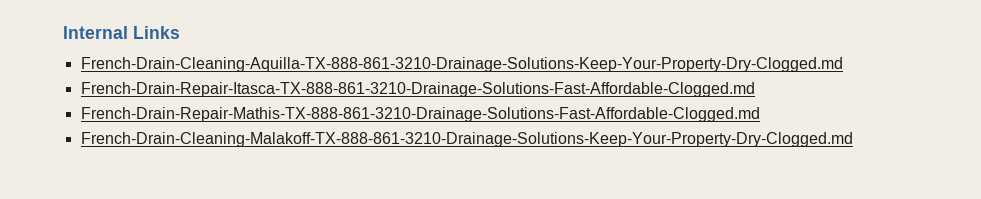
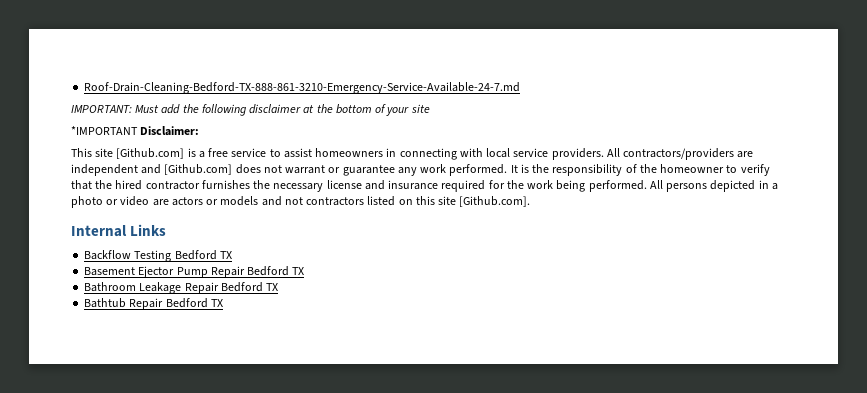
+ Roof-Drain-Cleaning-Bedford-TX-888-861-3210-Emergency-Service-Available-24-7.md
+ IMPORTANT: Must add the following disclaimer at the bottom of your site
+ *IMPORTANT Disclaimer:
+ This site [Github.com] is a free service to assist homeowners in connecting with local service providers. All contractors/providers are independent and [Github.com] does not warrant or guarantee any work performed. It is the responsibility of the homeowner to verify that the hired contractor furnishes the necessary license and insurance required for the work being performed. All persons depicted in a photo or video are actors or models and not contractors listed on this site [Github.com].
  Internal Links
- French-Drain-Cleaning-Aquilla-TX-888-861-3210-Drainage-Solutions-Keep-Your-Property-Dry-Clogged.md
- French-Drain-Repair-Itasca-TX-888-861-3210-Drainage-Solutions-Fast-Affordable-Clogged.md
- French-Drain-Repair-Mathis-TX-888-861-3210-Drainage-Solutions-Fast-Affordable-Clogged.md
- French-Drain-Cleaning-Malakoff-TX-888-861-3210-Drainage-Solutions-Keep-Your-Property-Dry-Clogged.md
+ Backflow Testing Bedford TX
+ Basement Ejector Pump Repair Bedford TX
+ Bathroom Leakage Repair Bedford TX
+ Bathtub Repair Bedford TX

